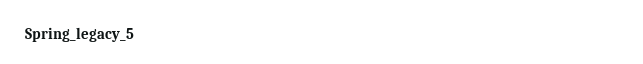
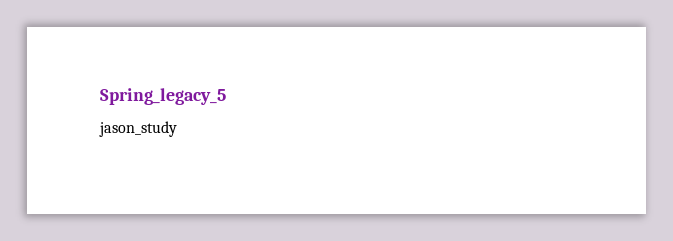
+ jason_study

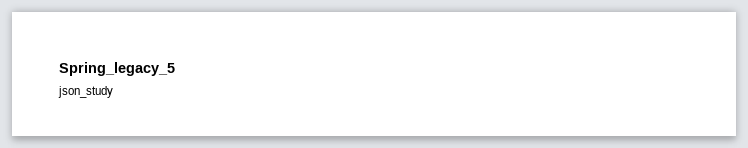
- jason_study
+ json_study

